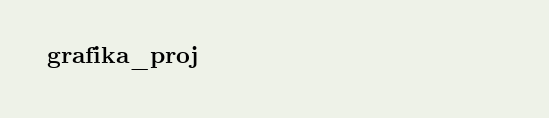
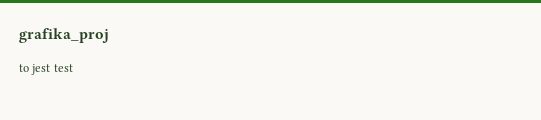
+ to jest test

